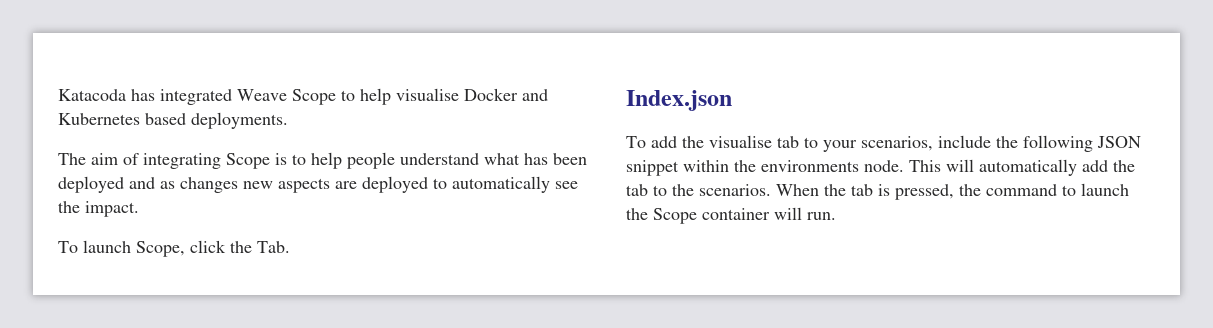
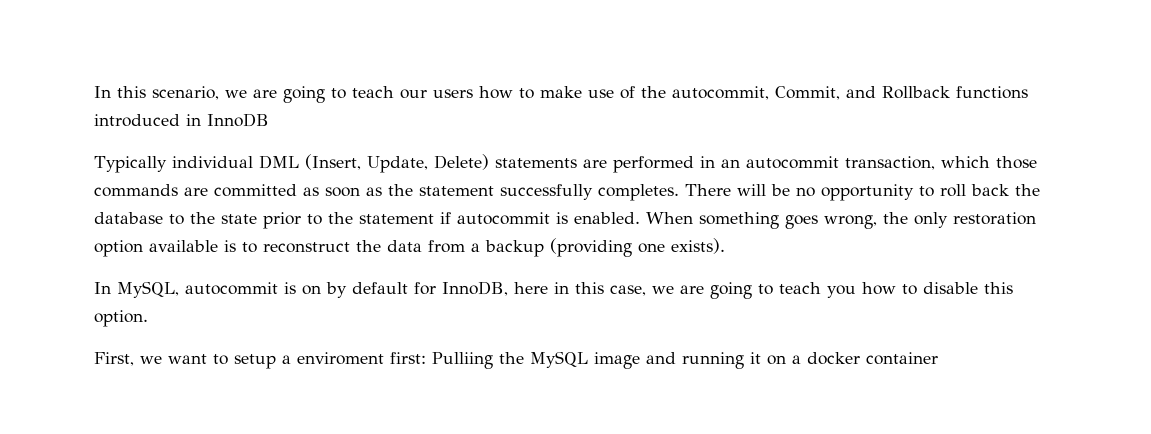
- Katacoda has integrated Weave Scope to help visualise Docker and Kubernetes based deployments.
- The aim of integrating Scope is to help people understand what has been deployed and as changes new aspects are deployed to automatically see the impact.
- To launch Scope, click the Tab.
- Index.json
- To add the visualise tab to your scenarios, include the following JSON snippet within the environments node. This will automatically add the tab to the scenarios. When the tab is pressed, the command to launch the Scope container will run.
+ In this scenario, we are going to teach our users how to make use of the autocommit, Commit, and Rollback functions introduced in InnoDB
+ Typically individual DML (Insert, Update, Delete) statements are performed in an autocommit transaction, which those commands are committed as soon as the statement successfully completes. There will be no opportunity to roll back the database to the state prior to the statement if autocommit is enabled. When something goes wrong, the only restoration option available is to reconstruct the data from a backup (providing one exists).
+ In MySQL, autocommit is on by default for InnoDB, here in this case, we are going to teach you how to disable this option.
+ First, we want to setup a enviroment first: Pulliing the MySQL image and running it on a docker container

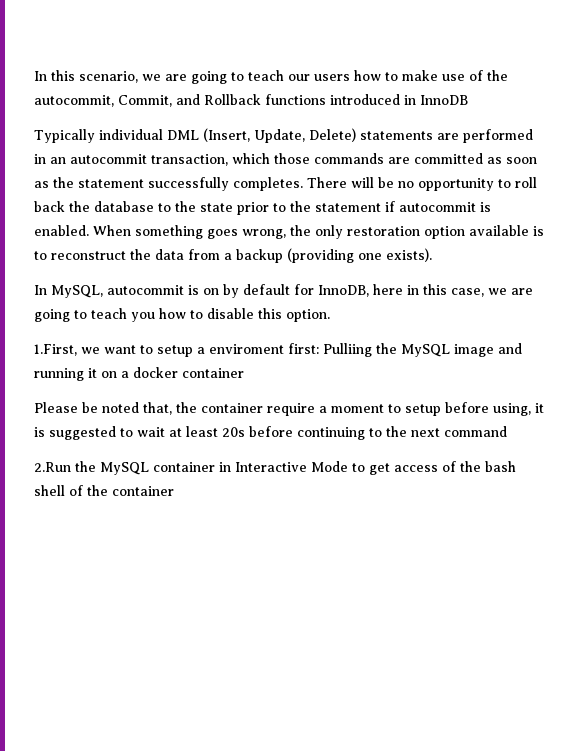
- First, we want to setup a enviroment first: Pulliing the MySQL image and running it on a docker container
+ 1.First, we want to setup a enviroment first: Pulliing the MySQL image and running it on a docker container
+ Please be noted that, the container require a moment to setup before using, it is suggested to wait at least 20s before continuing to the next command
+ 2.Run the MySQL container in Interactive Mode to get access of the bash shell of the container

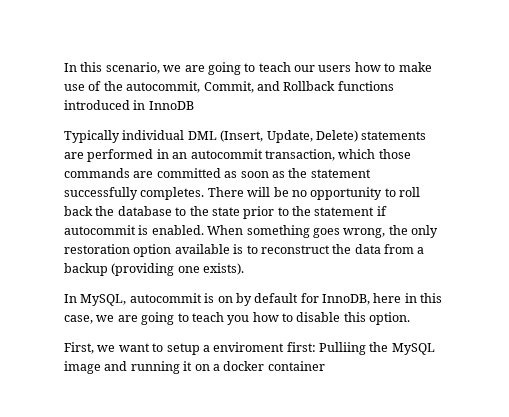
- 1.First, we want to setup a enviroment first: Pulliing the MySQL image and running it on a docker container
+ First, we want to setup a enviroment first: Pulliing the MySQL image and running it on a docker container
- Please be noted that, the container require a moment to setup before using, it is suggested to wait at least 20s before continuing to the next command
- 2.Run the MySQL container in Interactive Mode to get access of the bash shell of the container

